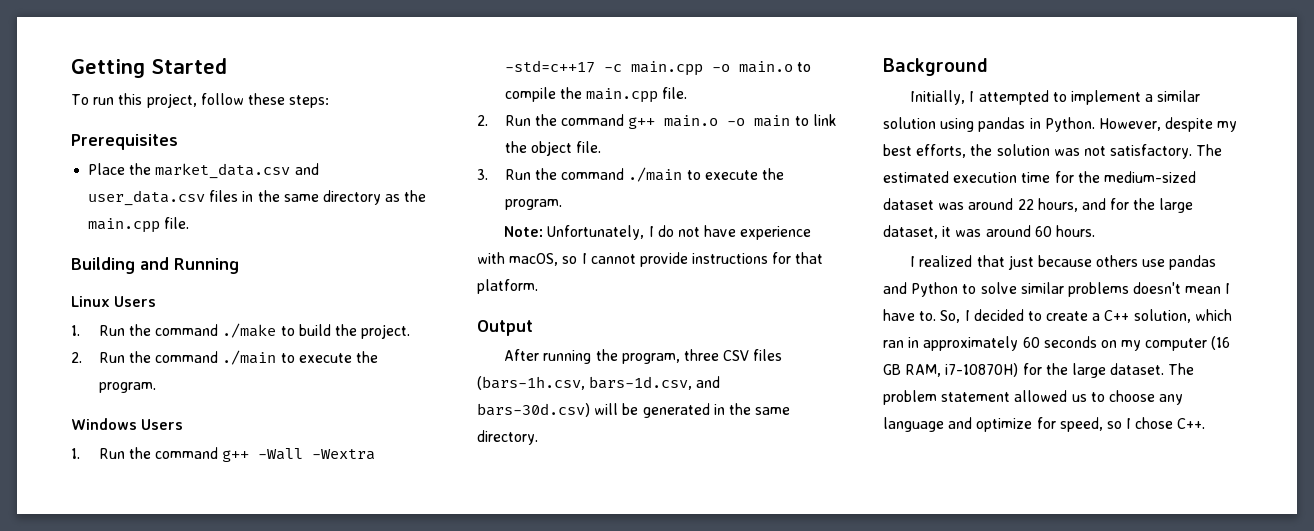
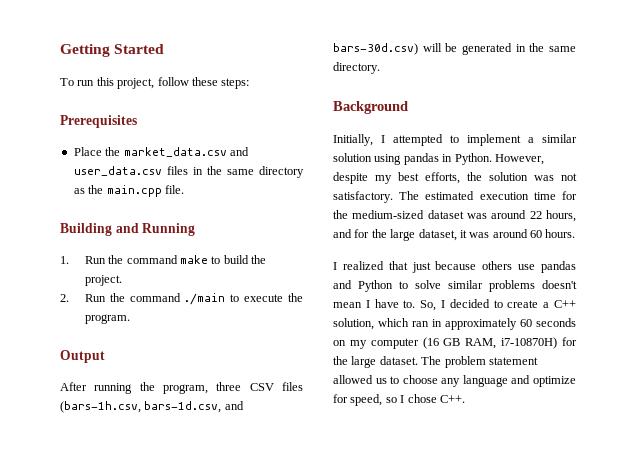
- Linux Users
- 1. Run the command ./make to build the project.
+ 1. Run the command make to build the project.
- Windows Users
- 1. Run the command g++ -Wall -Wextra -std=c++17 -c main.cpp -o main.o to compile the main.cpp file.
- 2. Run the command g++ main.o -o main to link the object file.
- 3. Run the command ./main to execute the program.
- Note: Unfortunately, I do not have experience with macOS, so I cannot provide instructions for that platform.

